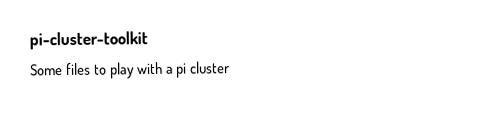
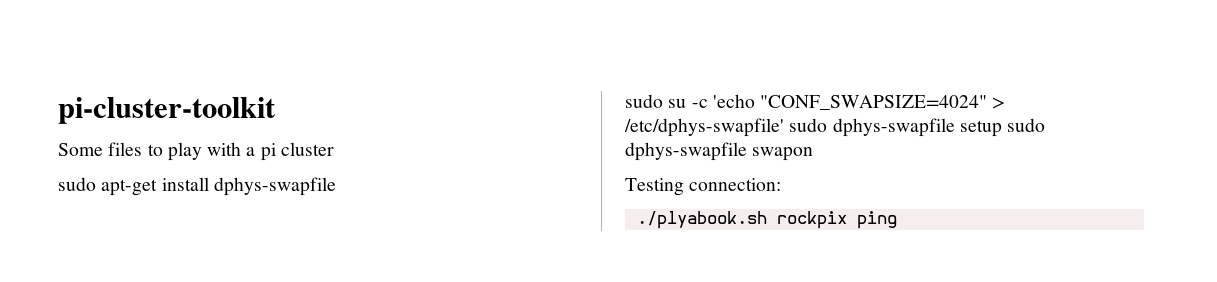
+ sudo apt-get install dphys-swapfile
+ sudo su -c 'echo "CONF_SWAPSIZE=4024" > /etc/dphys-swapfile' sudo dphys-swapfile setup sudo dphys-swapfile swapon
+ Testing connection:
+ ./plyabook.sh rockpix ping

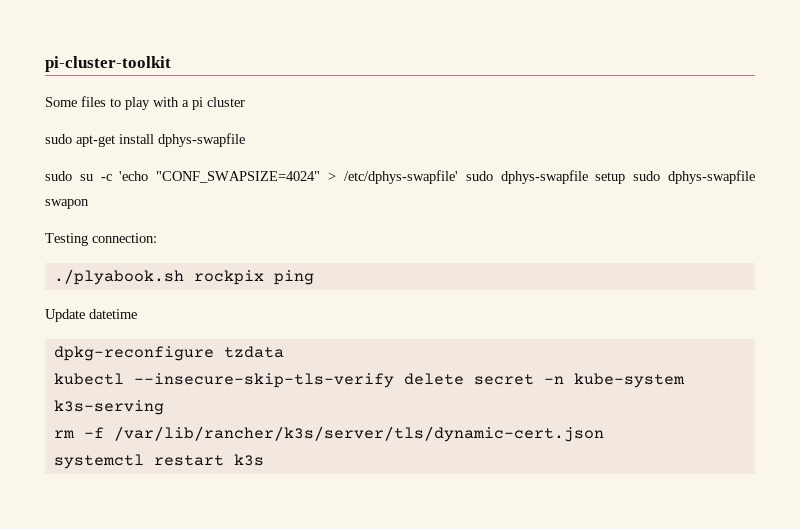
+ Update datetime
+ dpkg-reconfigure tzdata
+ kubectl --insecure-skip-tls-verify delete secret -n kube-system k3s-serving
+ rm -f /var/lib/rancher/k3s/server/tls/dynamic-cert.json
+ systemctl restart k3s

